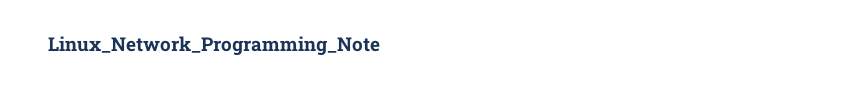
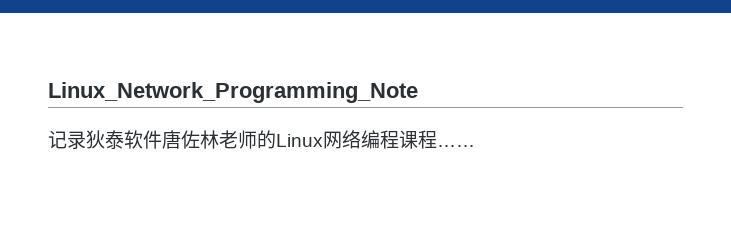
+ 记录狄泰软件唐佐林老师的Linux网络编程课程……

